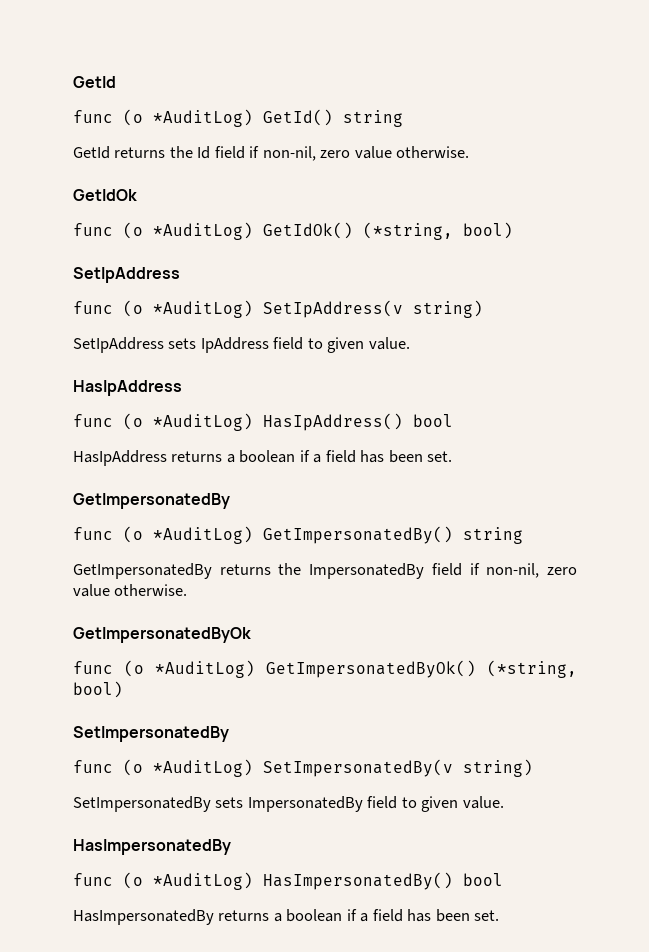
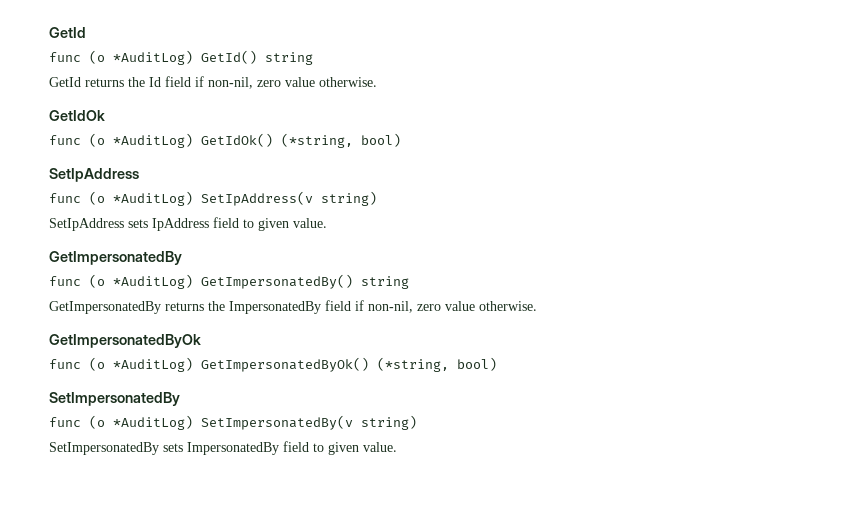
  SetIpAddress sets IpAddress field to given value.
- HasIpAddress
- func (o *AuditLog) HasIpAddress() bool
- HasIpAddress returns a boolean if a field has been set.
  SetImpersonatedBy sets ImpersonatedBy field to given value.
- HasImpersonatedBy
- func (o *AuditLog) HasImpersonatedBy() bool
- HasImpersonatedBy returns a boolean if a field has been set.

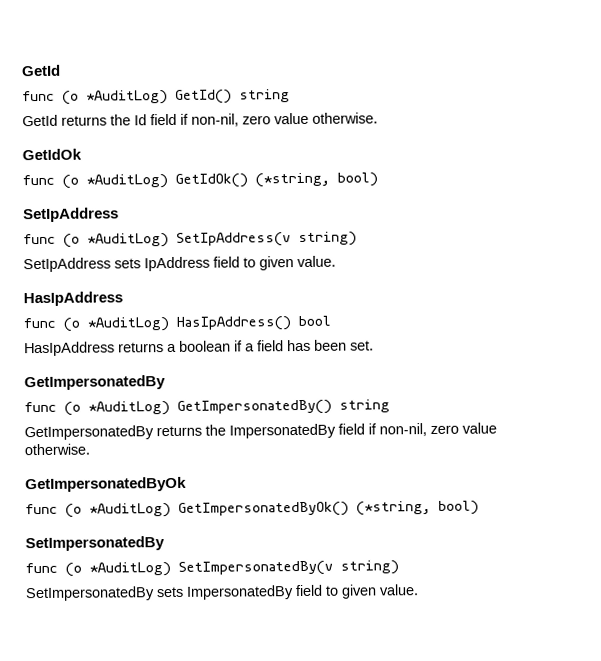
  SetIpAddress sets IpAddress field to given value.
+ HasIpAddress
+ func (o *AuditLog) HasIpAddress() bool
+ HasIpAddress returns a boolean if a field has been set.

